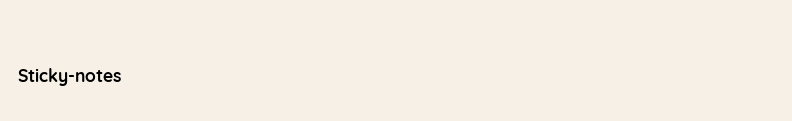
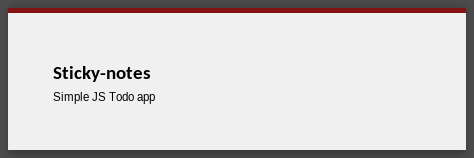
+ Simple JS Todo app

